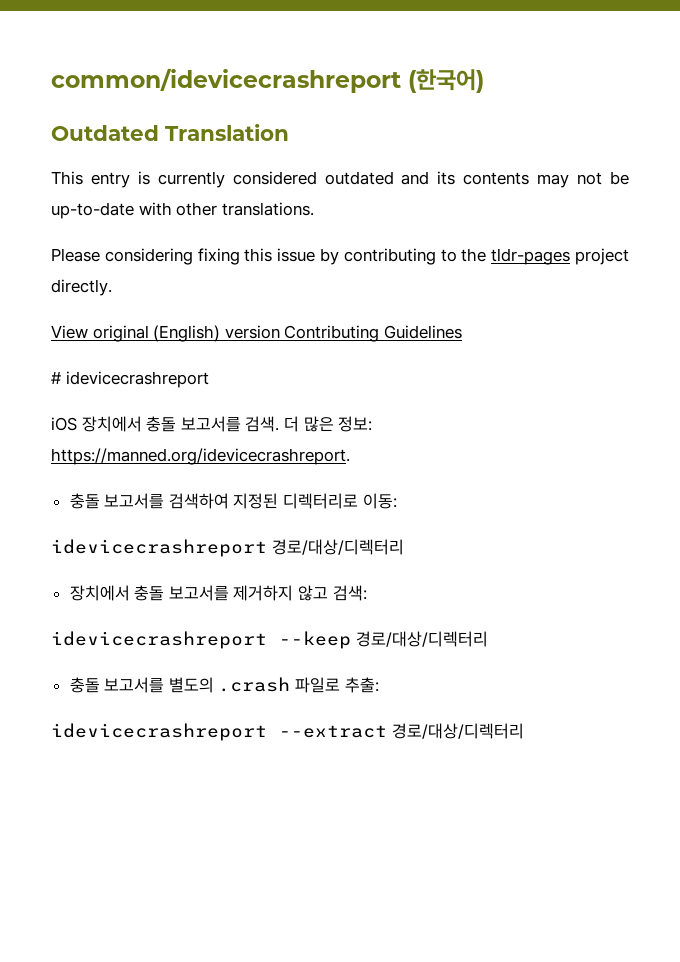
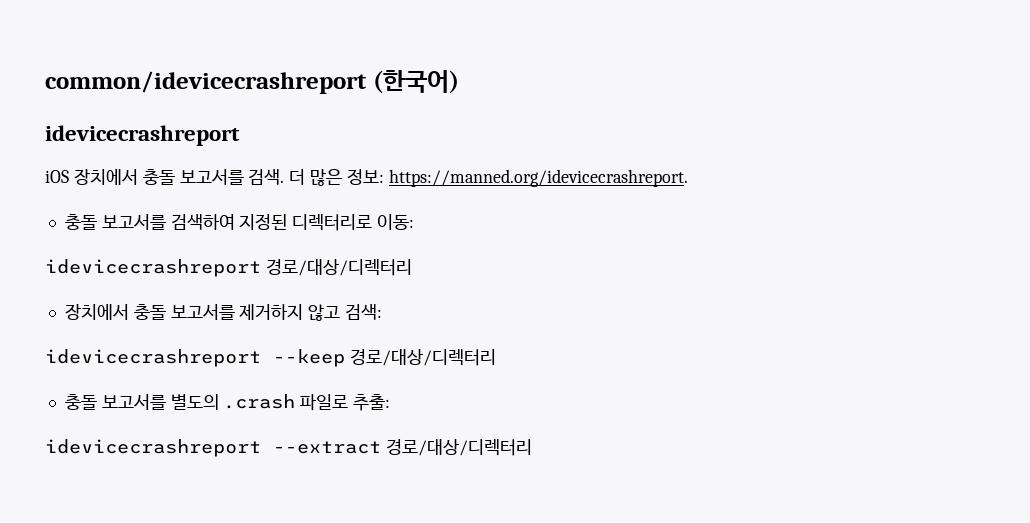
  common/idevicecrashreport (한국어)
- Outdated Translation
- This entry is currently considered outdated and its contents may not be up-to-date with other translations.
- Please considering fixing this issue by contributing to the tldr-pages project directly.
- View original (English) version Contributing Guidelines
- # idevicecrashreport
+ idevicecrashreport

